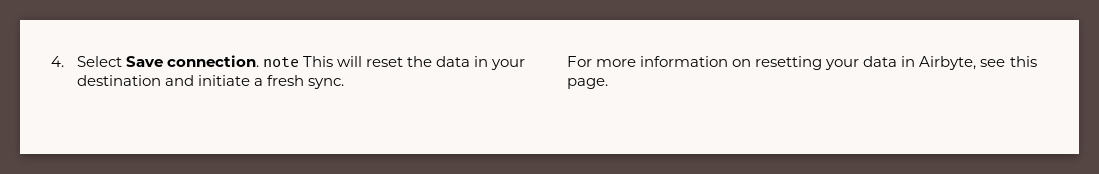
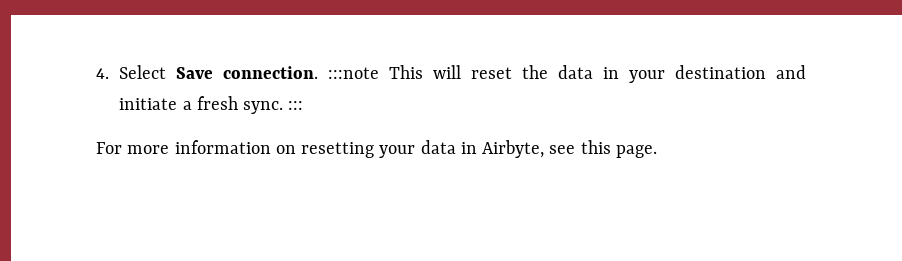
- 4. Select Save connection. note This will reset the data in your destination and initiate a fresh sync.
+ 4. Select Save connection. :::note This will reset the data in your destination and initiate a fresh sync. :::

